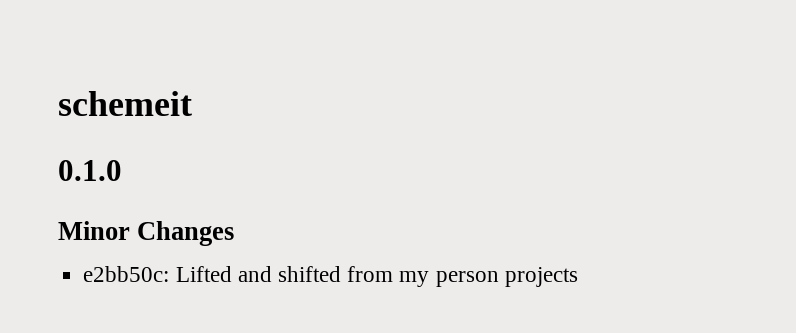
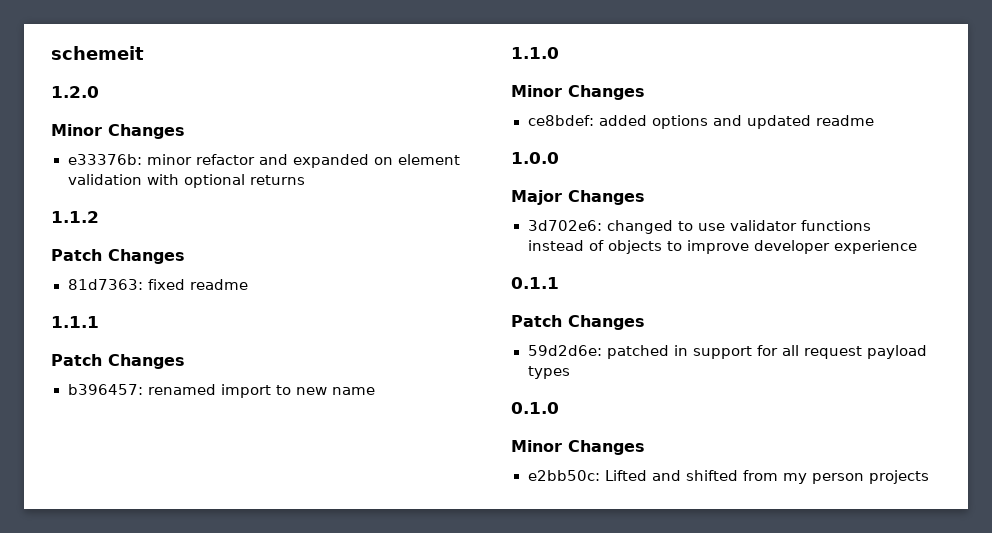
+ 1.2.0
+ Minor Changes
+ e33376b: minor refactor and expanded on element validation with optional returns
+ 1.1.2
+ Patch Changes
+ 81d7363: fixed readme
+ 1.1.1
+ Patch Changes
+ b396457: renamed import to new name
+ 1.1.0
+ Minor Changes
+ ce8bdef: added options and updated readme
+ 1.0.0
+ Major Changes
+ 3d702e6: changed to use validator functions instead of objects to improve developer experience
+ 0.1.1
+ Patch Changes
+ 59d2d6e: patched in support for all request payload types

